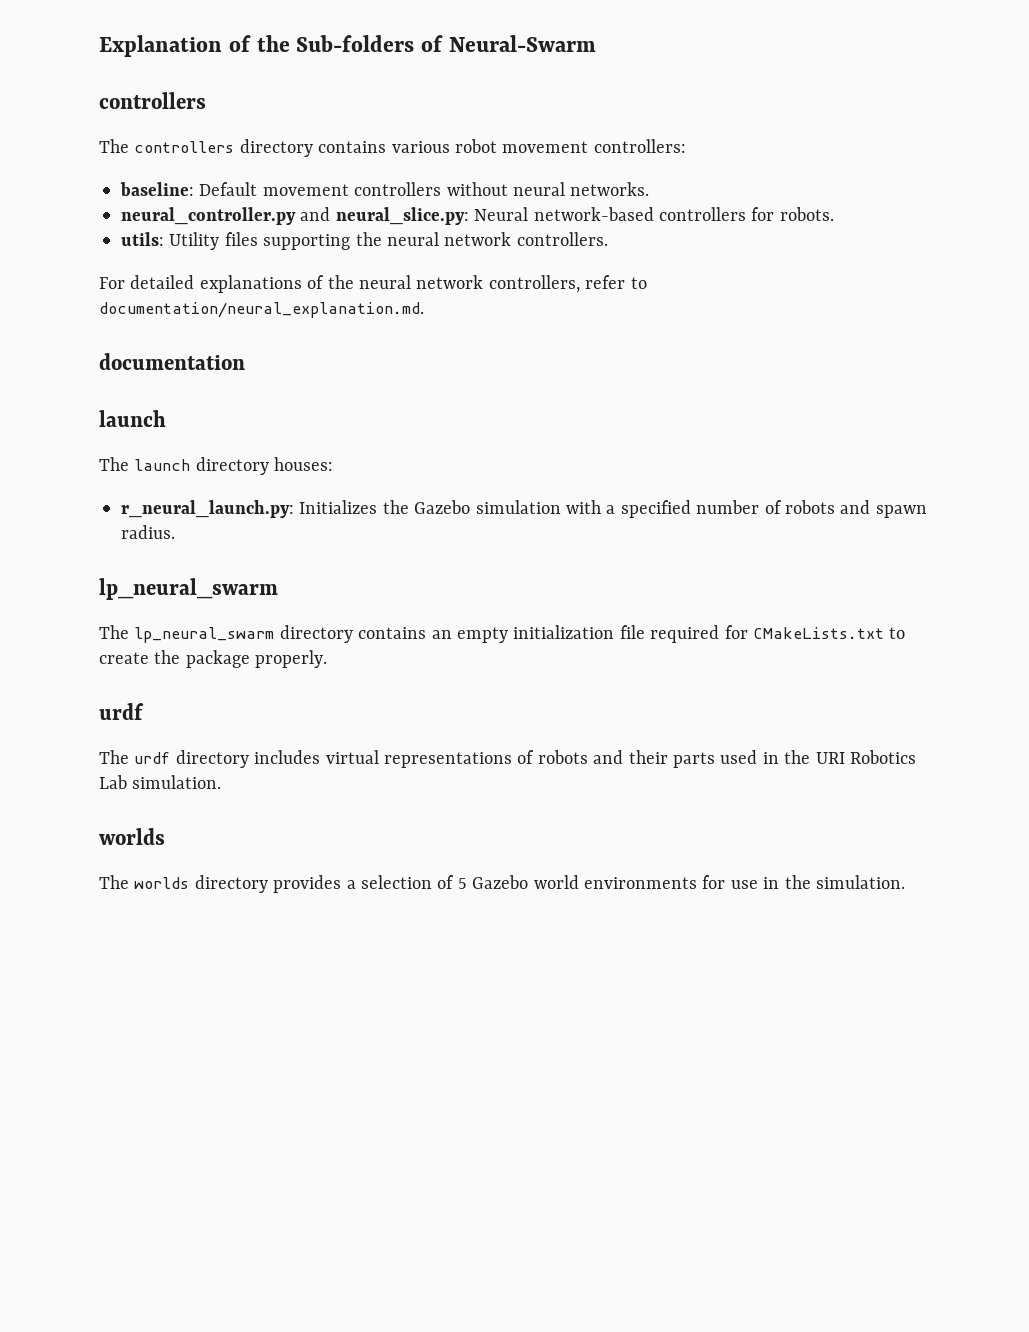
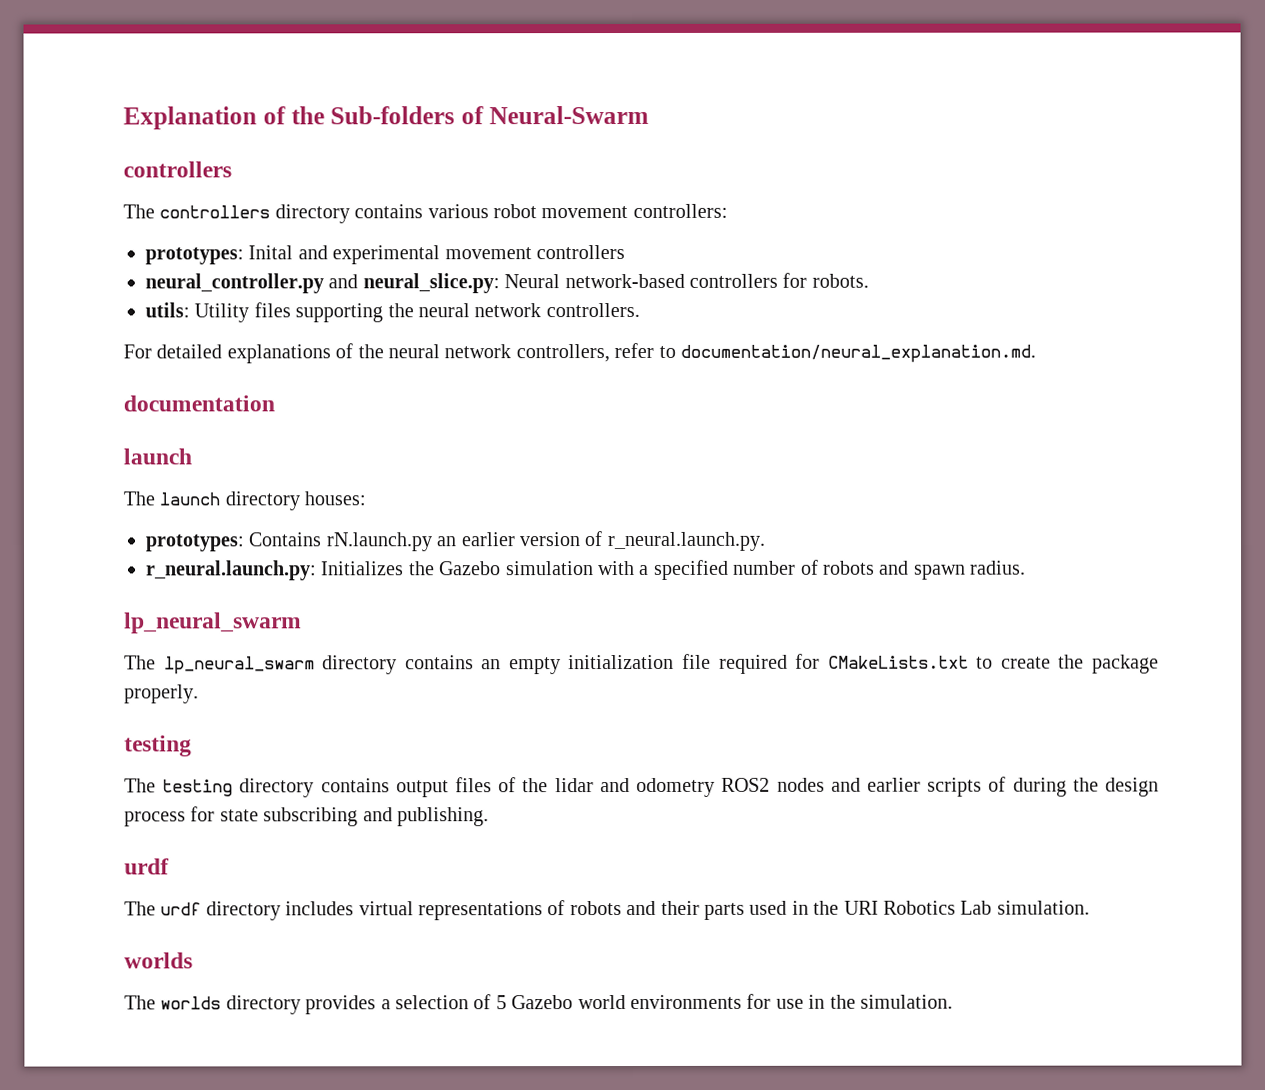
- baseline: Default movement controllers without neural networks.
+ prototypes: Inital and experimental movement controllers
- r_neural_launch.py: Initializes the Gazebo simulation with a specified number of robots and spawn radius.
+ prototypes: Contains rN.launch.py an earlier version of r_neural.launch.py.
+ r_neural.launch.py: Initializes the Gazebo simulation with a specified number of robots and spawn radius.
  The lp_neural_swarm directory contains an empty initialization file required for CMakeLists.txt to create the package properly.
+ testing
+ The testing directory contains output files of the lidar and odometry ROS2 nodes and earlier scripts of during the design process for state subscribing and publishing.

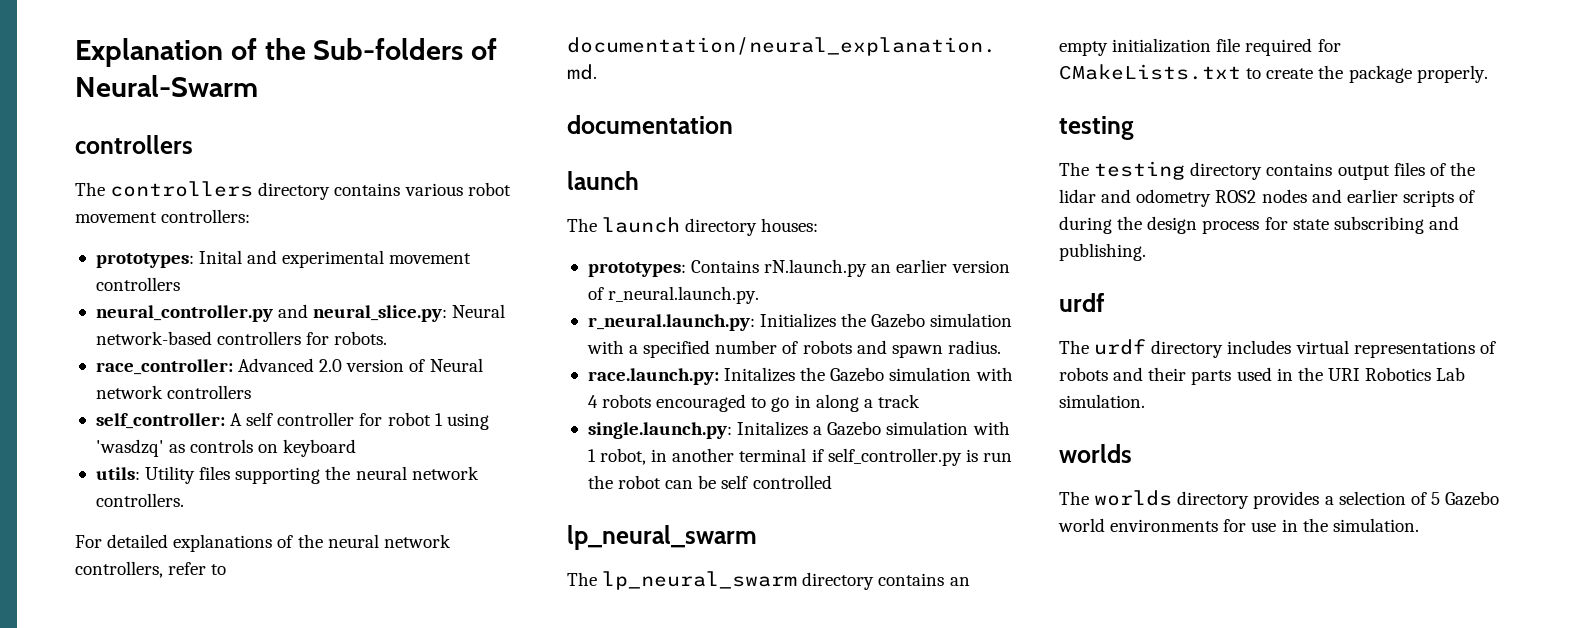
+ race_controller: Advanced 2.0 version of Neural network controllers
+ self_controller: A self controller for robot 1 using 'wasdzq' as controls on keyboard
+ race.launch.py: Initalizes the Gazebo simulation with 4 robots encouraged to go in along a track
+ single.launch.py: Initalizes a Gazebo simulation with 1 robot, in another terminal if self_controller.py is run the robot can be self controlled

